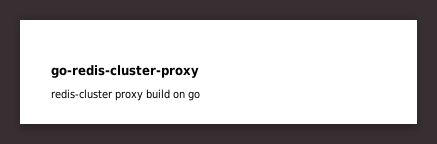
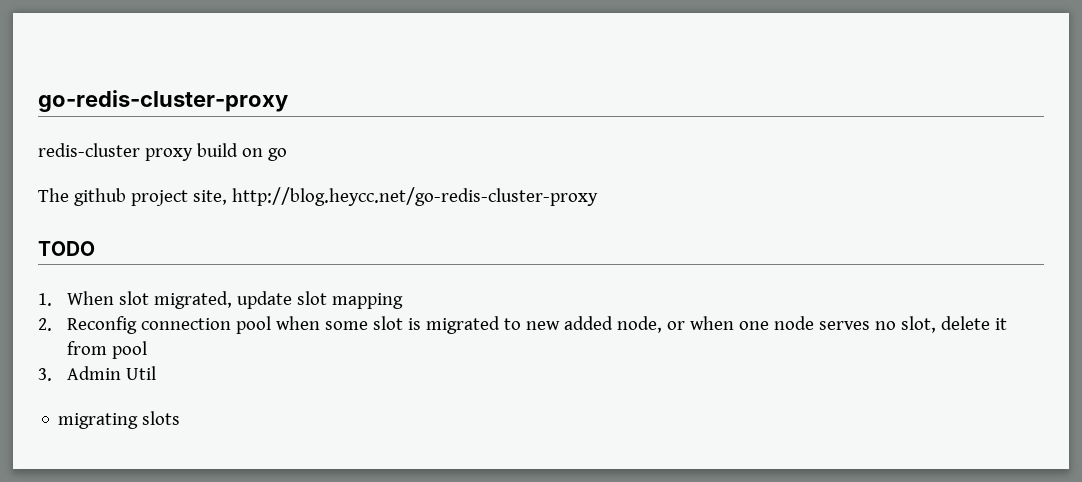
+ The github project site, http://blog.heycc.net/go-redis-cluster-proxy
+ TODO
+ 1. When slot migrated, update slot mapping
+ 2. Reconfig connection pool when some slot is migrated to new added node, or when one node serves no slot, delete it from pool
+ 3. Admin Util
+ migrating slots

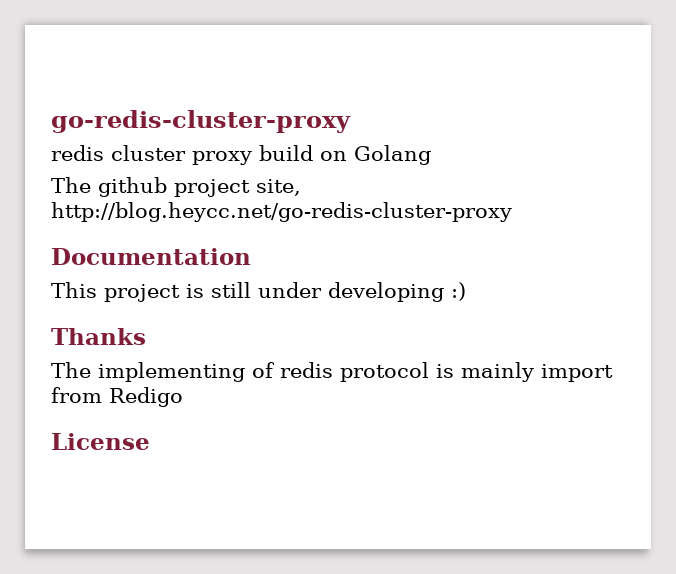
- redis-cluster proxy build on go
+ redis cluster proxy build on Golang
- TODO
- 1. When slot migrated, update slot mapping
- 2. Reconfig connection pool when some slot is migrated to new added node, or when one node serves no slot, delete it from pool
- 3. Admin Util
- migrating slots
+ Documentation
+ This project is still under developing :)
+ Thanks
+ The implementing of redis protocol is mainly import from Redigo
+ License

